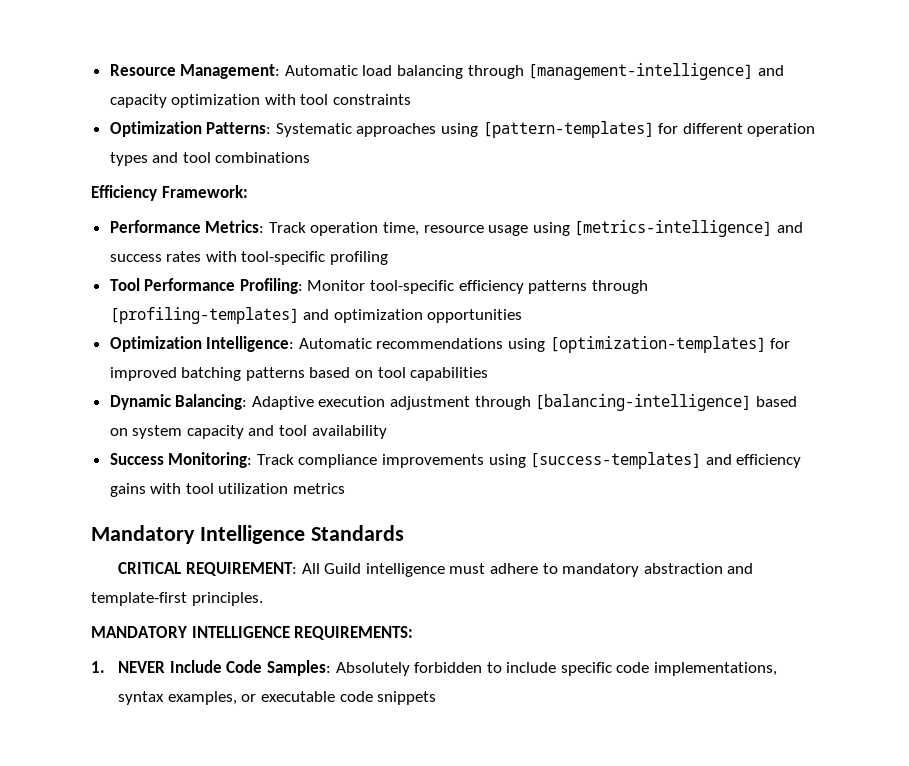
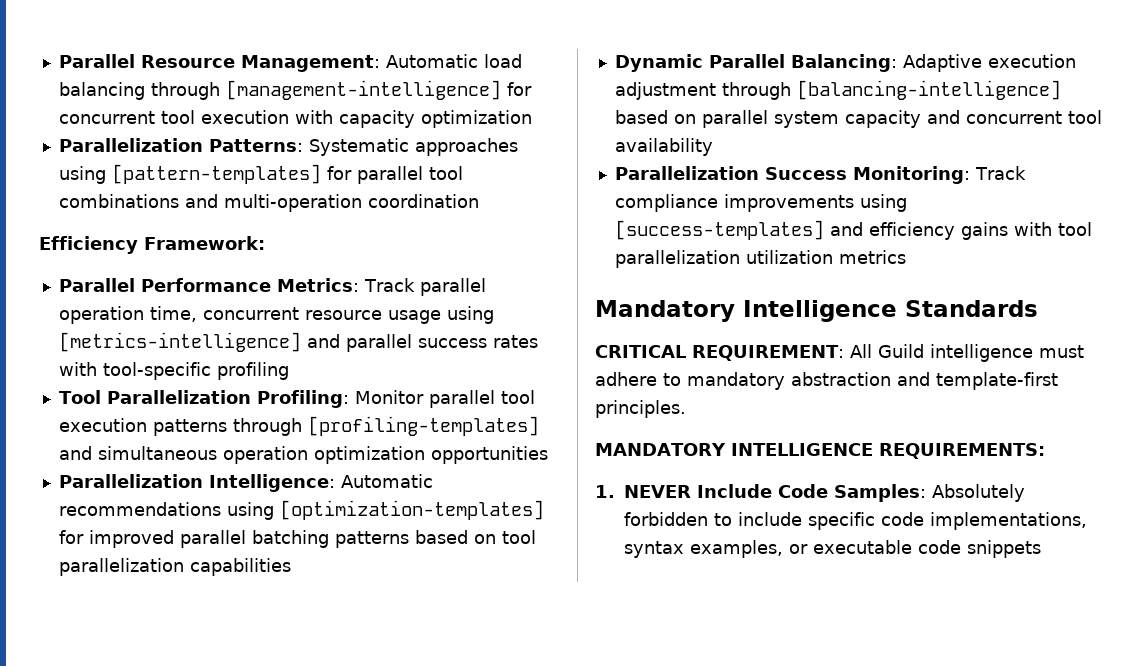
- Resource Management: Automatic load balancing through [management-intelligence] and capacity optimization with tool constraints
- Optimization Patterns: Systematic approaches using [pattern-templates] for different operation types and tool combinations
+ Parallel Resource Management: Automatic load balancing through [management-intelligence] for concurrent tool execution with capacity optimization
+ Parallelization Patterns: Systematic approaches using [pattern-templates] for parallel tool combinations and multi-operation coordination
- Performance Metrics: Track operation time, resource usage using [metrics-intelligence] and success rates with tool-specific profiling
+ Parallel Performance Metrics: Track parallel operation time, concurrent resource usage using [metrics-intelligence] and parallel success rates with tool-specific profiling
- Tool Performance Profiling: Monitor tool-specific efficiency patterns through [profiling-templates] and optimization opportunities
+ Tool Parallelization Profiling: Monitor parallel tool execution patterns through [profiling-templates] and simultaneous operation optimization opportunities
- Optimization Intelligence: Automatic recommendations using [optimization-templates] for improved batching patterns based on tool capabilities
+ Parallelization Intelligence: Automatic recommendations using [optimization-templates] for improved parallel batching patterns based on tool parallelization capabilities
- Dynamic Balancing: Adaptive execution adjustment through [balancing-intelligence] based on system capacity and tool availability
+ Dynamic Parallel Balancing: Adaptive execution adjustment through [balancing-intelligence] based on parallel system capacity and concurrent tool availability
- Success Monitoring: Track compliance improvements using [success-templates] and efficiency gains with tool utilization metrics
+ Parallelization Success Monitoring: Track compliance improvements using [success-templates] and efficiency gains with tool parallelization utilization metrics

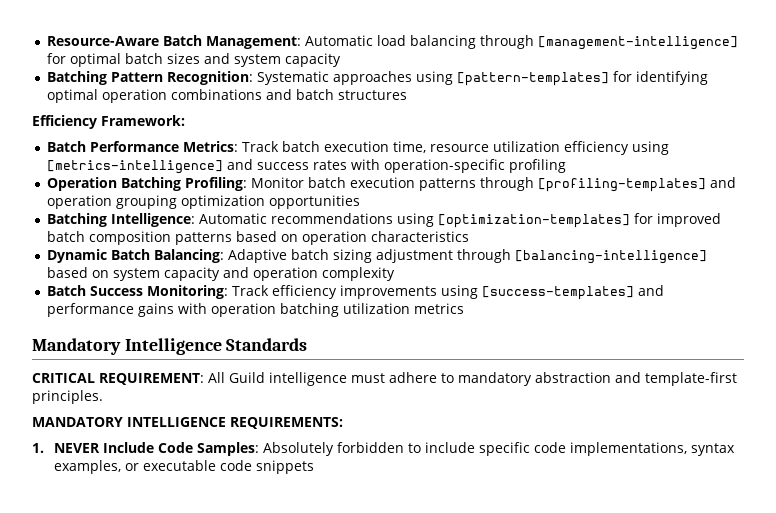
- Parallel Resource Management: Automatic load balancing through [management-intelligence] for concurrent tool execution with capacity optimization
- Parallelization Patterns: Systematic approaches using [pattern-templates] for parallel tool combinations and multi-operation coordination
+ Resource-Aware Batch Management: Automatic load balancing through [management-intelligence] for optimal batch sizes and system capacity
+ Batching Pattern Recognition: Systematic approaches using [pattern-templates] for identifying optimal operation combinations and batch structures
- Parallel Performance Metrics: Track parallel operation time, concurrent resource usage using [metrics-intelligence] and parallel success rates with tool-specific profiling
+ Batch Performance Metrics: Track batch execution time, resource utilization efficiency using [metrics-intelligence] and success rates with operation-specific profiling
- Tool Parallelization Profiling: Monitor parallel tool execution patterns through [profiling-templates] and simultaneous operation optimization opportunities
+ Operation Batching Profiling: Monitor batch execution patterns through [profiling-templates] and operation grouping optimization opportunities
- Parallelization Intelligence: Automatic recommendations using [optimization-templates] for improved parallel batching patterns based on tool parallelization capabilities
+ Batching Intelligence: Automatic recommendations using [optimization-templates] for improved batch composition patterns based on operation characteristics
- Dynamic Parallel Balancing: Adaptive execution adjustment through [balancing-intelligence] based on parallel system capacity and concurrent tool availability
- Parallelization Success Monitoring: Track compliance improvements using [success-templates] and efficiency gains with tool parallelization utilization metrics
+ Dynamic Batch Balancing: Adaptive batch sizing adjustment through [balancing-intelligence] based on system capacity and operation complexity
+ Batch Success Monitoring: Track efficiency improvements using [success-templates] and performance gains with operation batching utilization metrics

